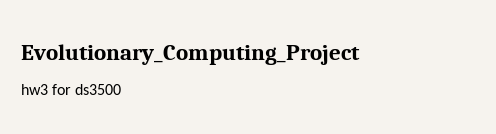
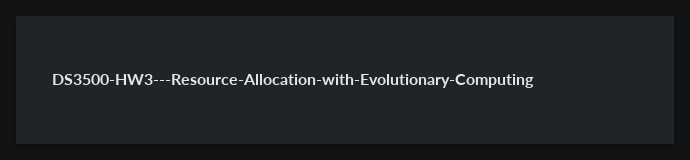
- Evolutionary_Computing_Project
- hw3 for ds3500
+ DS3500-HW3---Resource-Allocation-with-Evolutionary-Computing

